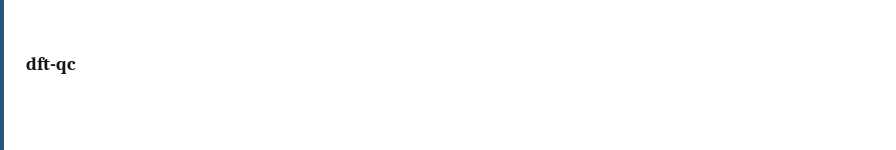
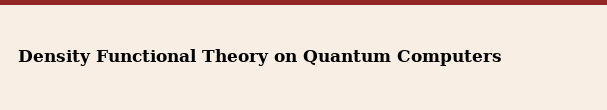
- dft-qc
+ Density Functional Theory on Quantum Computers

